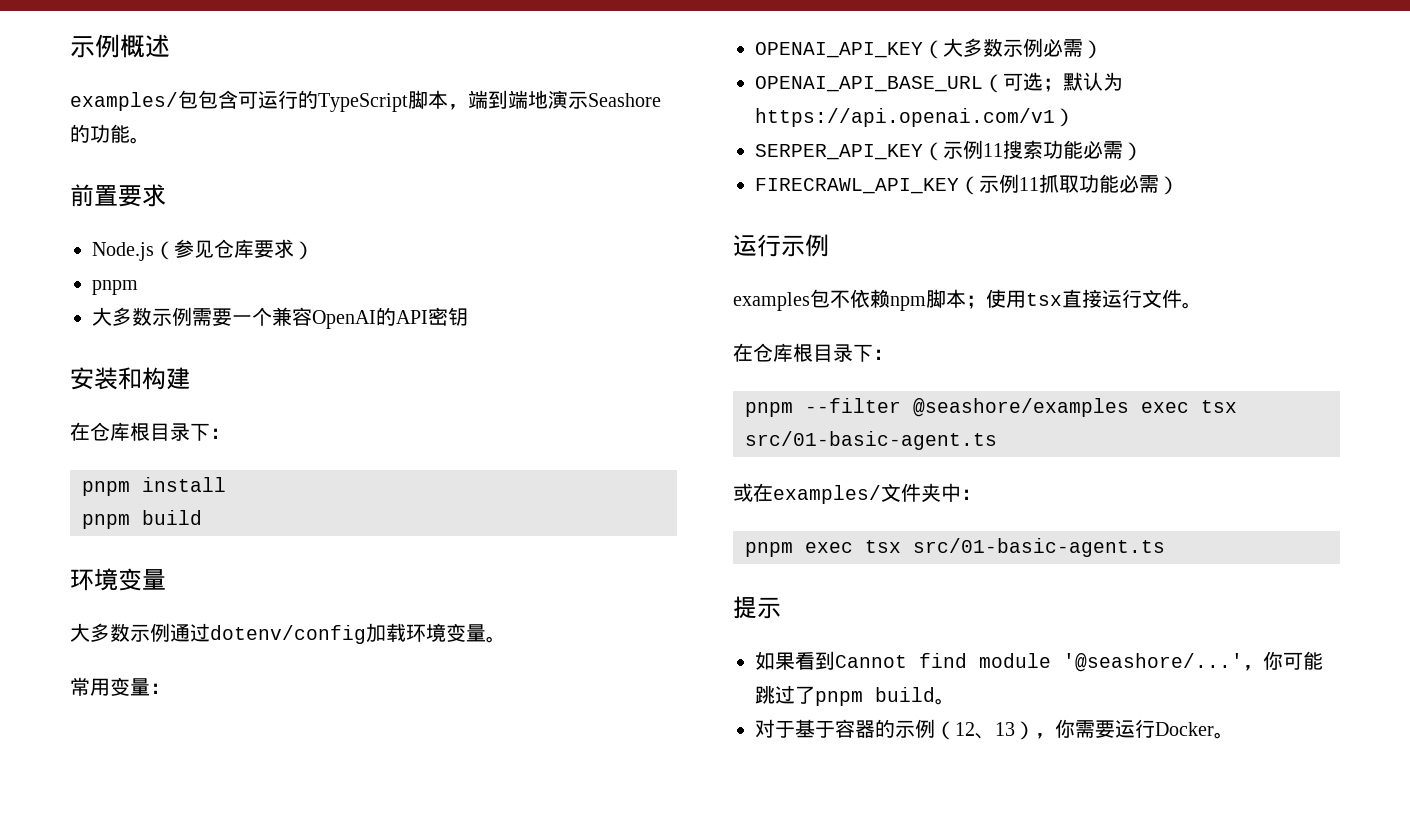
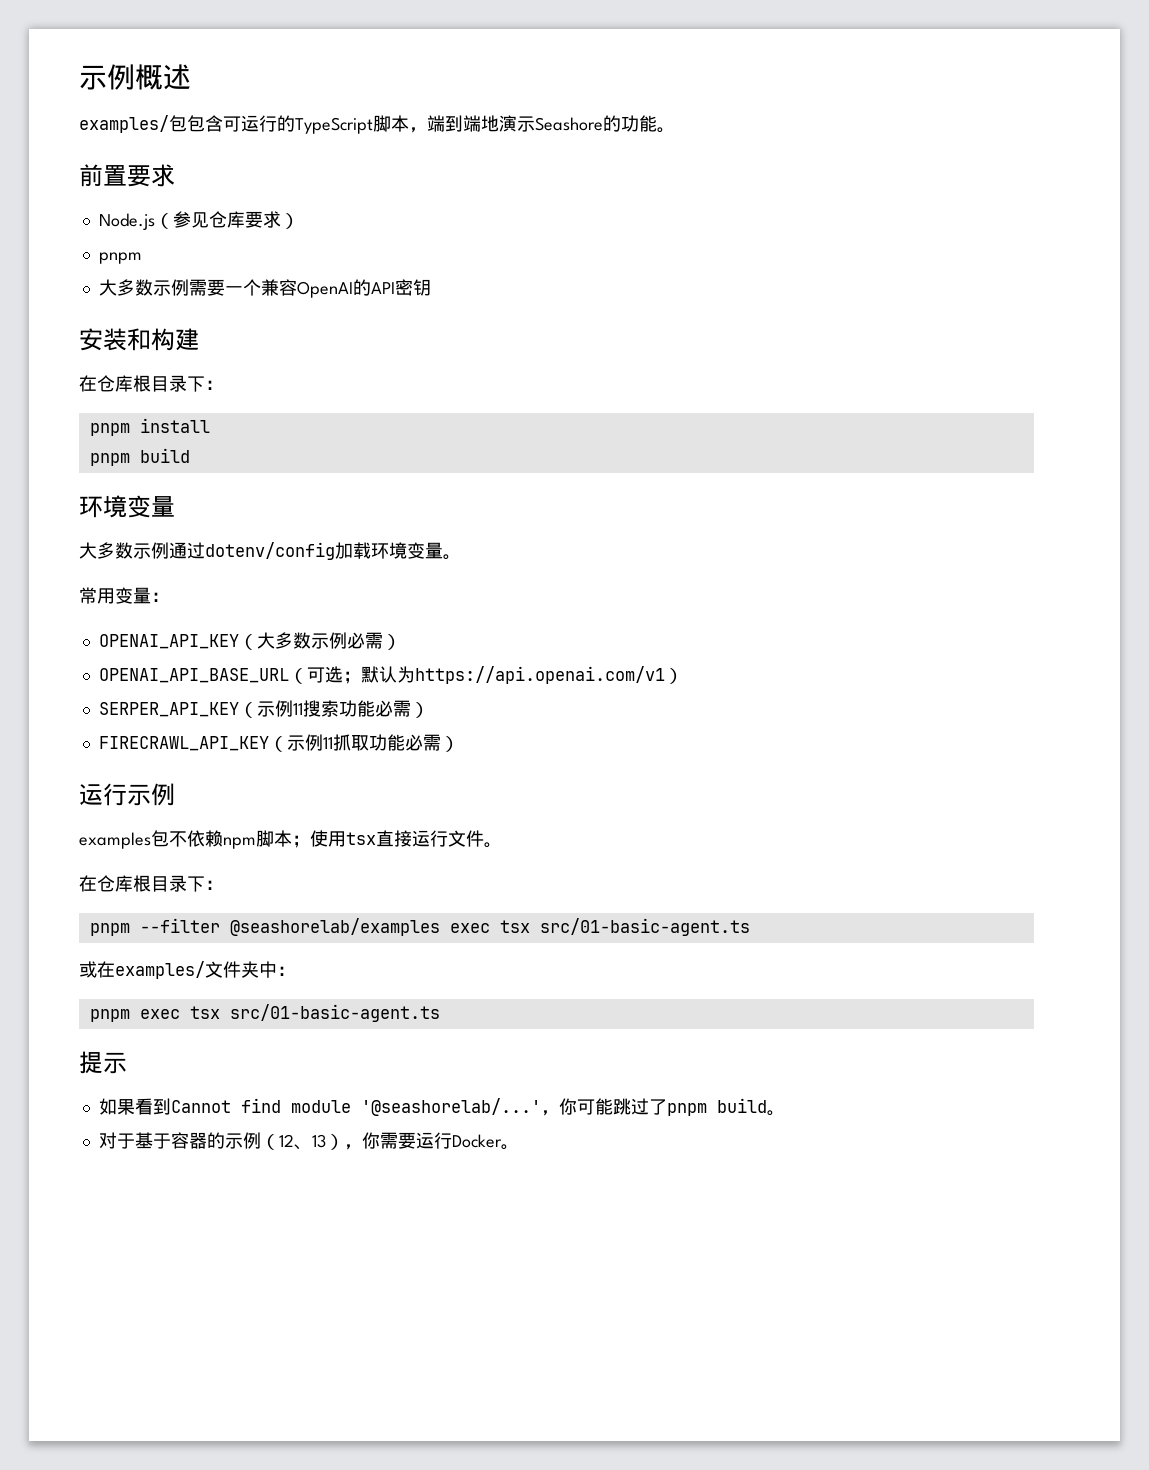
- pnpm --filter @seashore/examples exec tsx src/01-basic-agent.ts
+ pnpm --filter @seashorelab/examples exec tsx src/01-basic-agent.ts
- 如果看到Cannot find module '@seashore/...'
+ 如果看到Cannot find module '@seashorelab/...'

